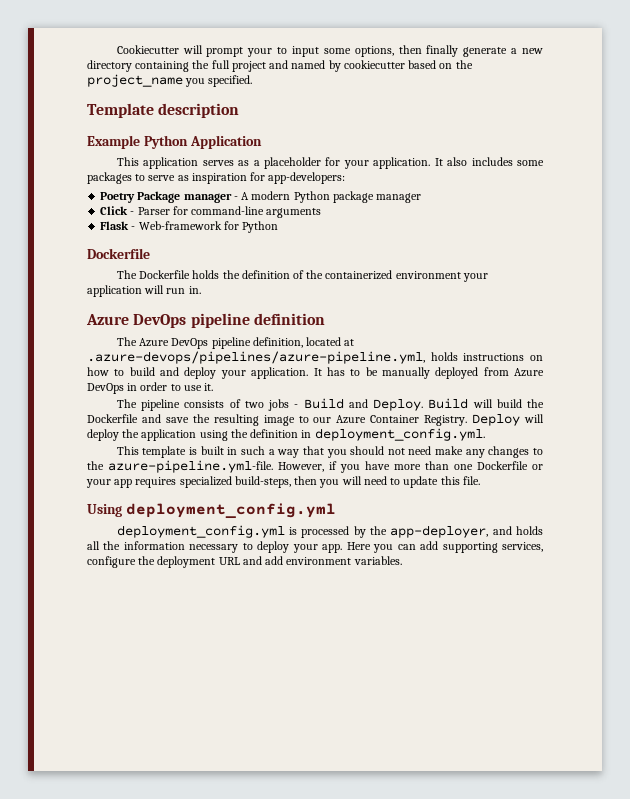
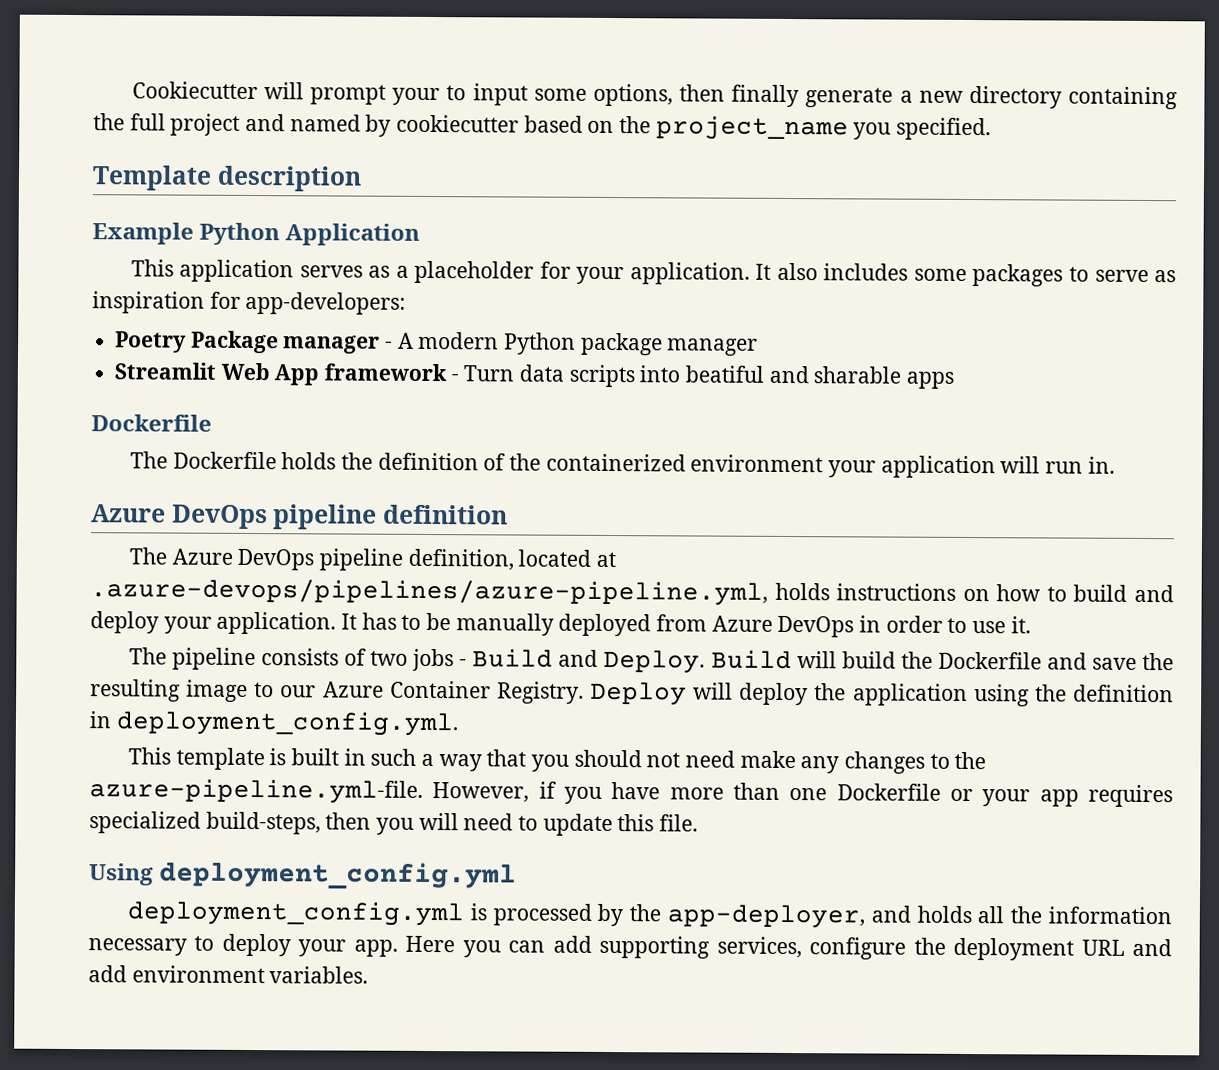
- Click - Parser for command-line arguments
- Flask - Web-framework for Python
+ Streamlit Web App framework - Turn data scripts into beatiful and sharable apps

